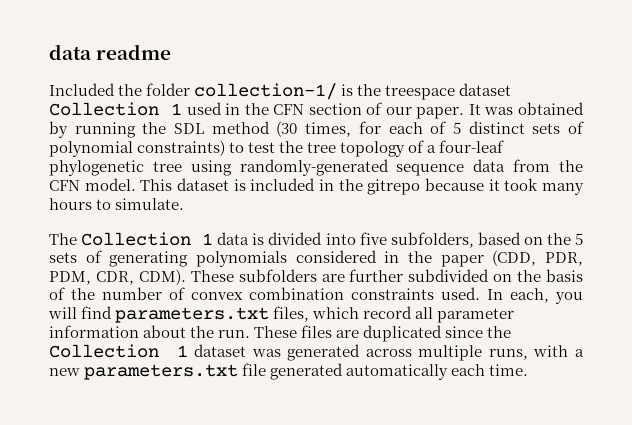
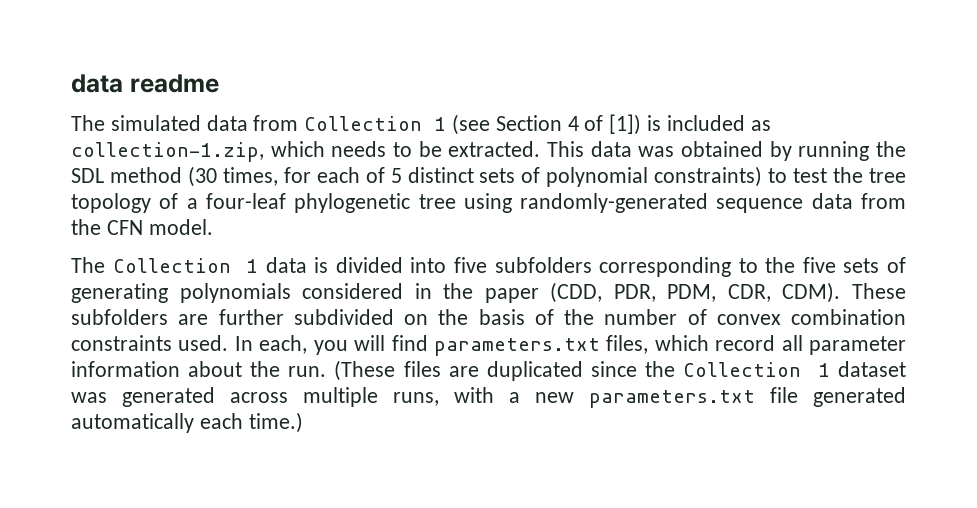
- Included the folder collection-1/ is the treespace dataset Collection 1 used in the CFN section of our paper. It was obtained by running the SDL method (30 times, for each of 5 distinct sets of polynomial constraints) to test the tree topology of a four-leaf phylogenetic tree using randomly-generated sequence data from the CFN model. This dataset is included in the gitrepo because it took many hours to simulate.
+ The simulated data from Collection 1 (see Section 4 of [1]) is included as collection-1.zip, which needs to be extracted. This data was obtained by running the SDL method (30 times, for each of 5 distinct sets of polynomial constraints) to test the tree topology of a four-leaf phylogenetic tree using randomly-generated sequence data from the CFN model.
- The Collection 1 data is divided into five subfolders, based on the 5 sets of generating polynomials considered in the paper (CDD, PDR, PDM, CDR, CDM).
+ The Collection 1 data is divided into five subfolders corresponding to the five sets of generating polynomials considered in the paper (CDD, PDR, PDM, CDR, CDM).
- These files are duplicated since the Collection 1 dataset was generated across multiple runs, with a new parameters.txt file generated automatically each time.
+ (These files are duplicated since the Collection 1 dataset was generated across multiple runs, with a new parameters.txt file generated automatically each time.)

